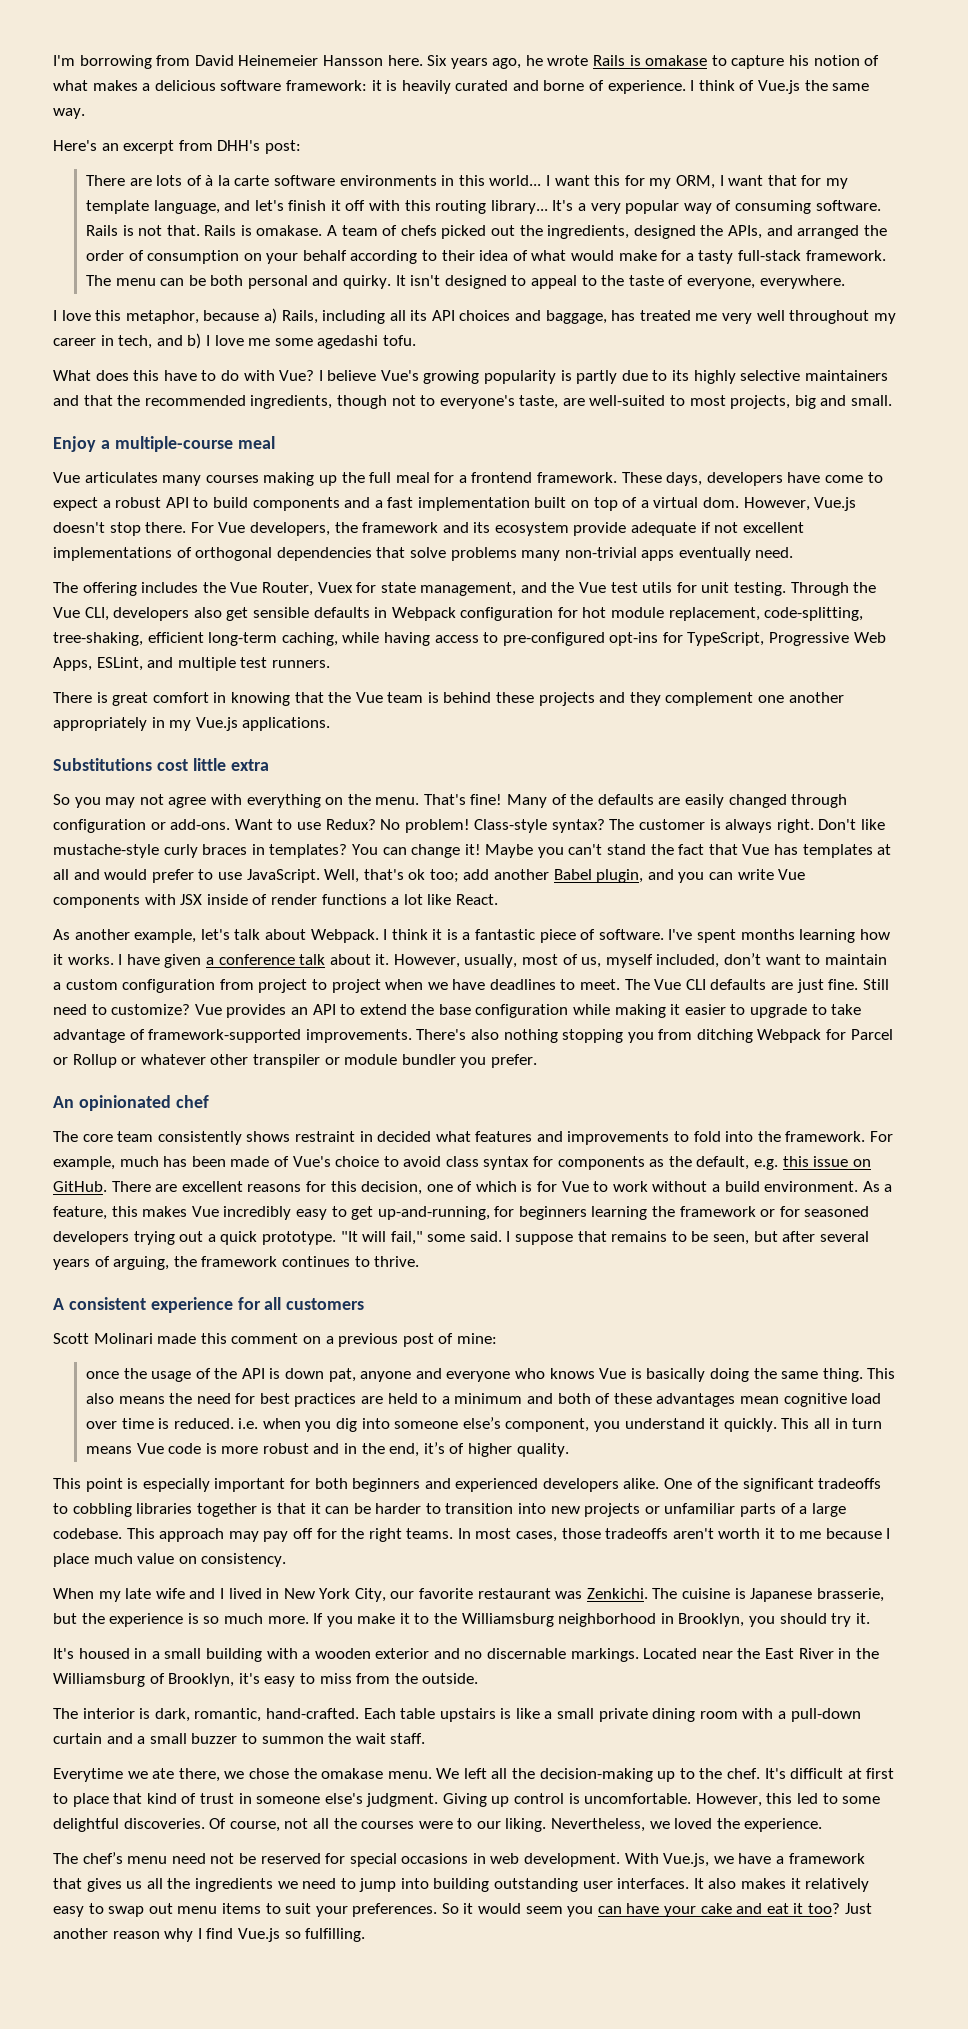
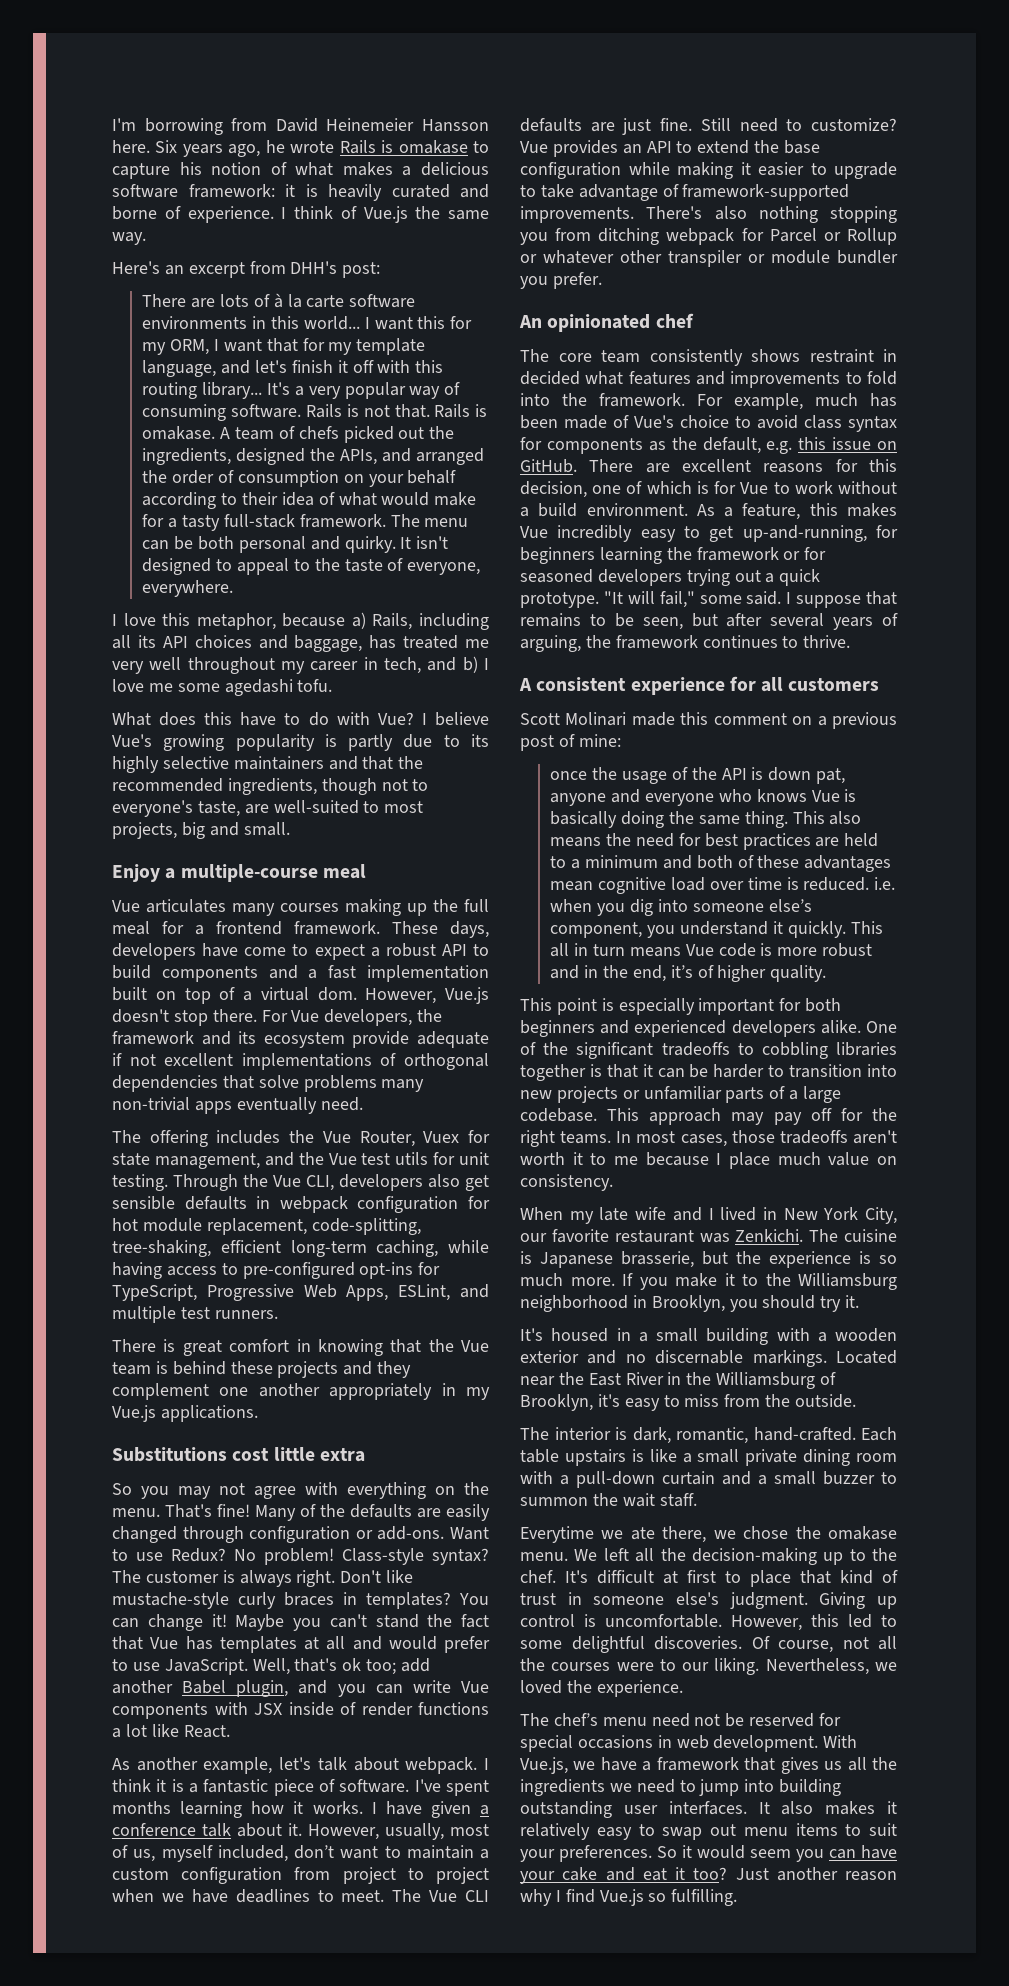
- Through the Vue CLI, developers also get sensible defaults in Webpack configuration for hot module replacement, code-splitting, tree-shaking, efficient long-term caching, while having access to pre-configured opt-ins for TypeScript, Progressive Web Apps, ESLint, and multiple test runners.
+ Through the Vue CLI, developers also get sensible defaults in webpack configuration for hot module replacement, code-splitting, tree-shaking, efficient long-term caching, while having access to pre-configured opt-ins for TypeScript, Progressive Web Apps, ESLint, and multiple test runners.
- As another example, let's talk about Webpack.
+ As another example, let's talk about webpack.
- There's also nothing stopping you from ditching Webpack for Parcel or Rollup or whatever other transpiler or module bundler you prefer.
+ There's also nothing stopping you from ditching webpack for Parcel or Rollup or whatever other transpiler or module bundler you prefer.

